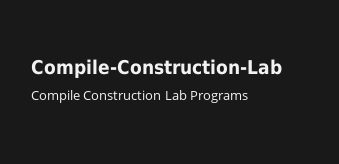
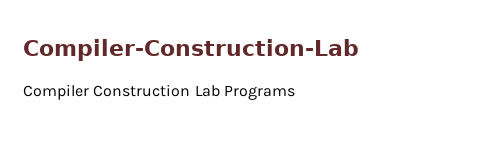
- Compile-Construction-Lab
- Compile Construction Lab Programs
+ Compiler-Construction-Lab
+ Compiler Construction Lab Programs

